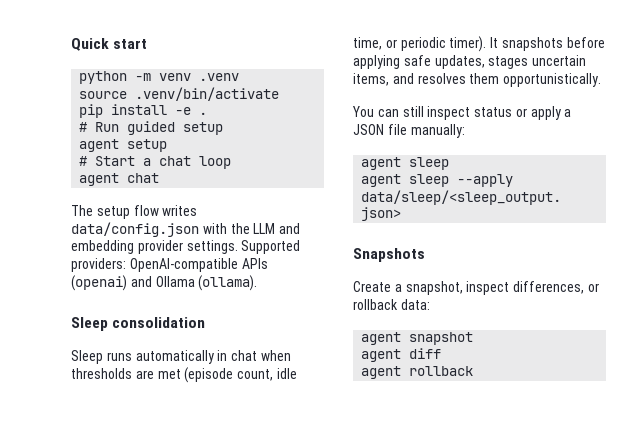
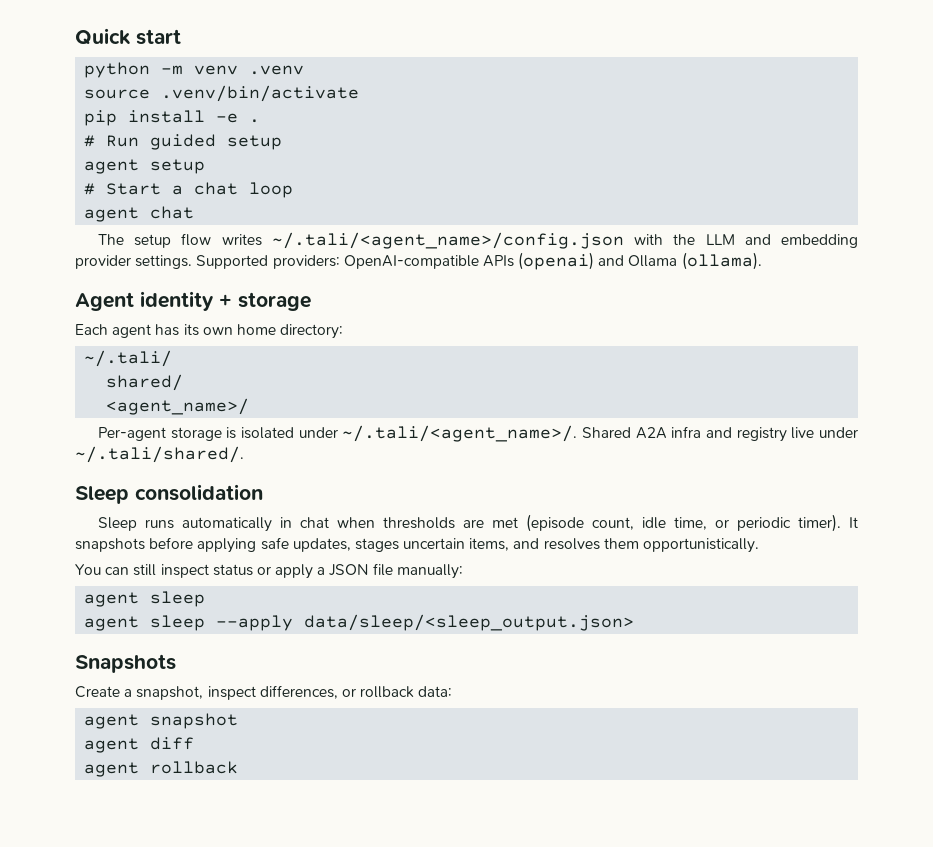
- The setup flow writes data/config.json with the LLM and embedding provider settings.
+ The setup flow writes ~/.tali/<agent_name>/config.json with the LLM and embedding provider settings.
+ Agent identity + storage
+ Each agent has its own home directory:
+ ~/.tali/
+ shared/
+ <agent_name>/
+ Per-agent storage is isolated under ~/.tali/<agent_name>/. Shared A2A infra and registry live under ~/.tali/shared/.

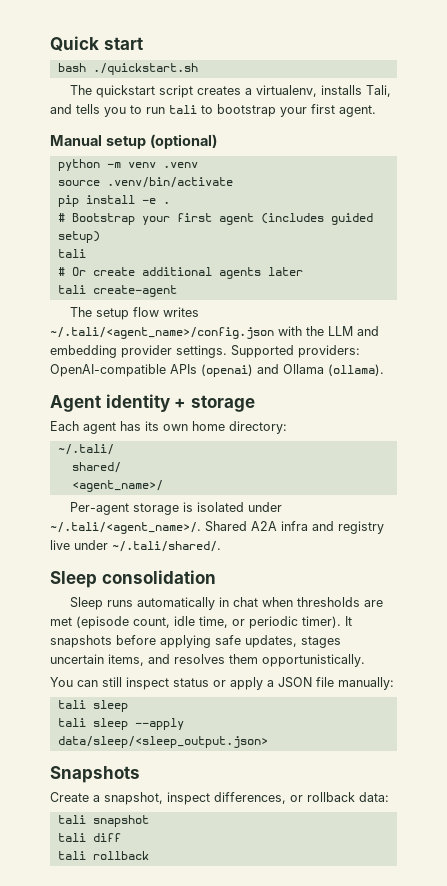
+ bash ./quickstart.sh
+ The quickstart script creates a virtualenv, installs Tali, and tells you to run tali to bootstrap your first agent.
+ Manual setup (optional)
- # Run guided setup
- agent setup
- # Start a chat loop
- agent chat
+ # Bootstrap your first agent (includes guided setup)
+ tali
+ # Or create additional agents later
+ tali create-agent
  You can still inspect status or apply a JSON file manually:
- agent sleep
+ tali sleep
- agent sleep --apply data/sleep/<sleep_output.json>
+ tali sleep --apply data/sleep/<sleep_output.json>
- agent snapshot
+ tali snapshot
- agent diff
+ tali diff
- agent rollback
+ tali rollback

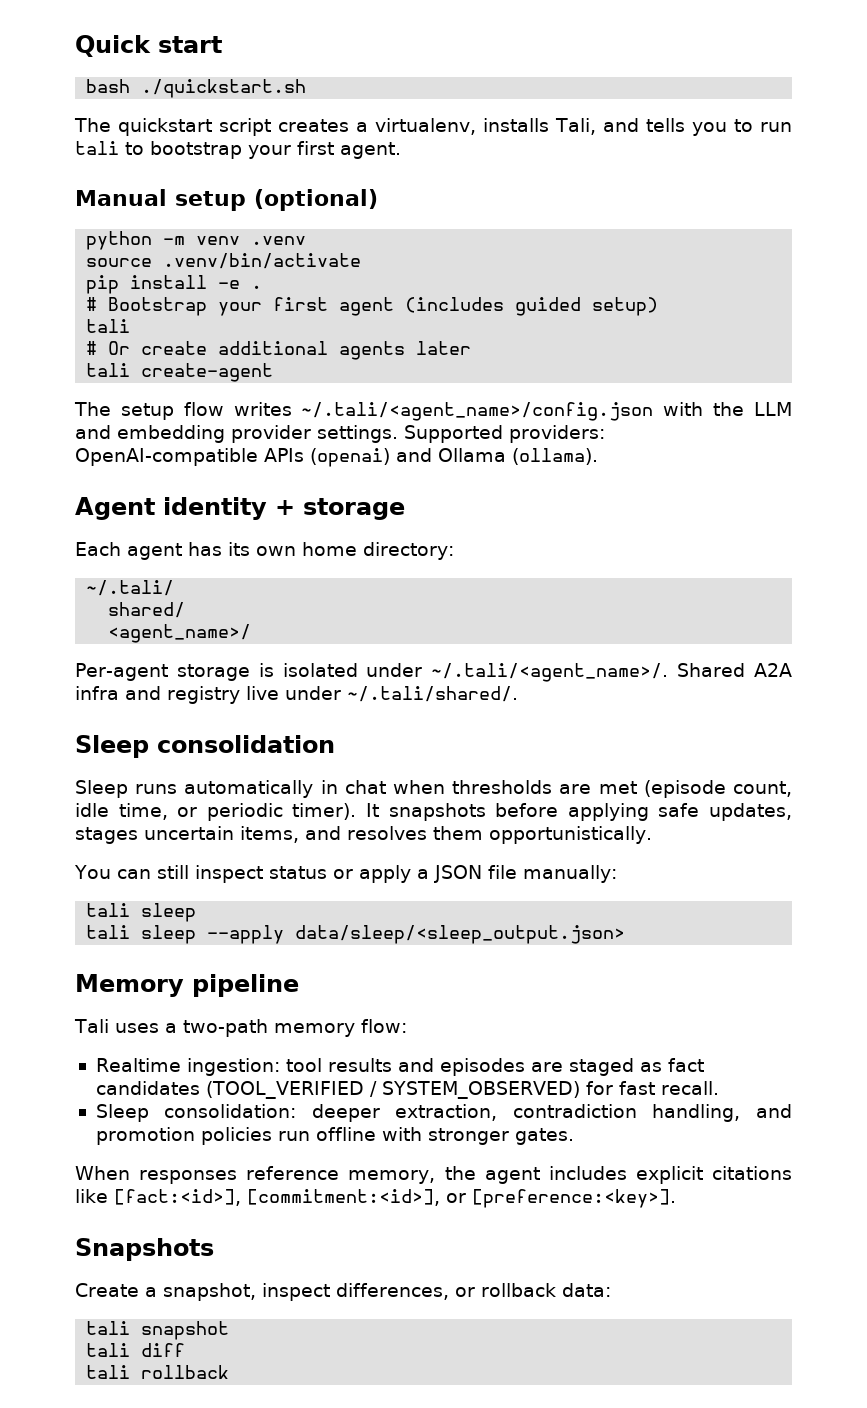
+ Memory pipeline
+ Tali uses a two-path memory flow:
+ Realtime ingestion: tool results and episodes are staged as fact candidates (TOOL_VERIFIED / SYSTEM_OBSERVED) for fast recall.
+ Sleep consolidation: deeper extraction, contradiction handling, and promotion policies run offline with stronger gates.
+ When responses reference memory, the agent includes explicit citations like [fact:<id>], [commitment:<id>], or [preference:<key>].

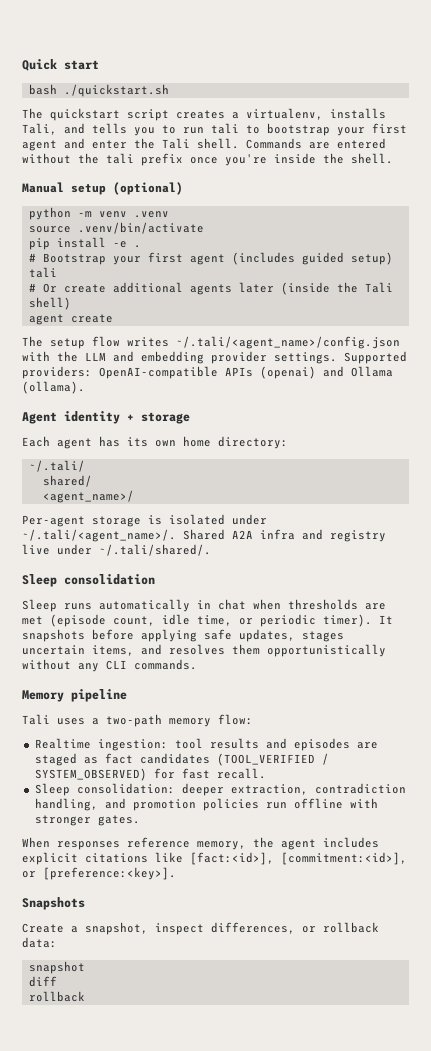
- The quickstart script creates a virtualenv, installs Tali, and tells you to run tali to bootstrap your first agent.
+ The quickstart script creates a virtualenv, installs Tali, and tells you to run tali to bootstrap your first agent and enter the Tali shell. Commands are entered without the tali prefix once you're inside the shell.
- # Or create additional agents later
- tali create-agent
+ # Or create additional agents later (inside the Tali shell)
+ agent create
- It snapshots before applying safe updates, stages uncertain items, and resolves them opportunistically.
- You can still inspect status or apply a JSON file manually:
- tali sleep
- tali sleep --apply data/sleep/<sleep_output.json>
+ It snapshots before applying safe updates, stages uncertain items, and resolves them opportunistically without any CLI commands.
- tali snapshot
+ snapshot
- tali diff
- tali rollback
+ diff
+ rollback

